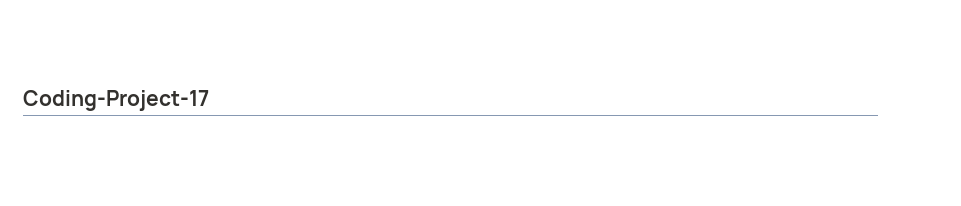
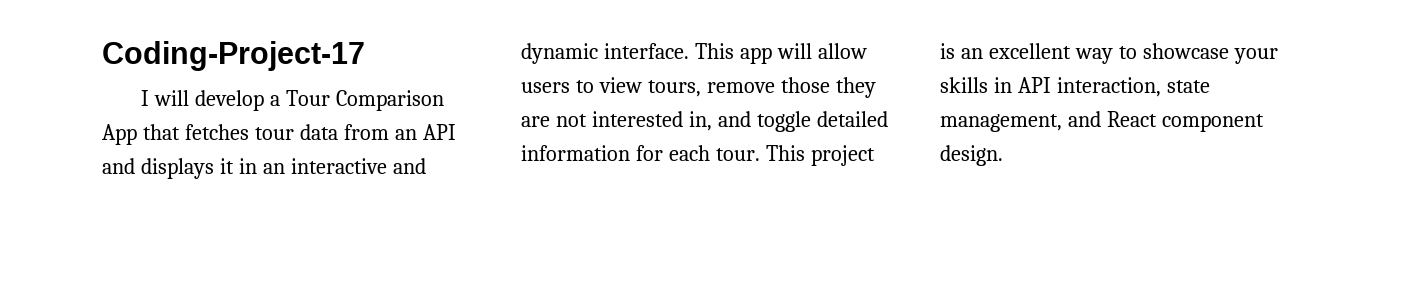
+ I will develop a Tour Comparison App that fetches tour data from an API and displays it in an interactive and dynamic interface. This app will allow users to view tours, remove those they are not interested in, and toggle detailed information for each tour. This project is an excellent way to showcase your skills in API interaction, state management, and React component design.

